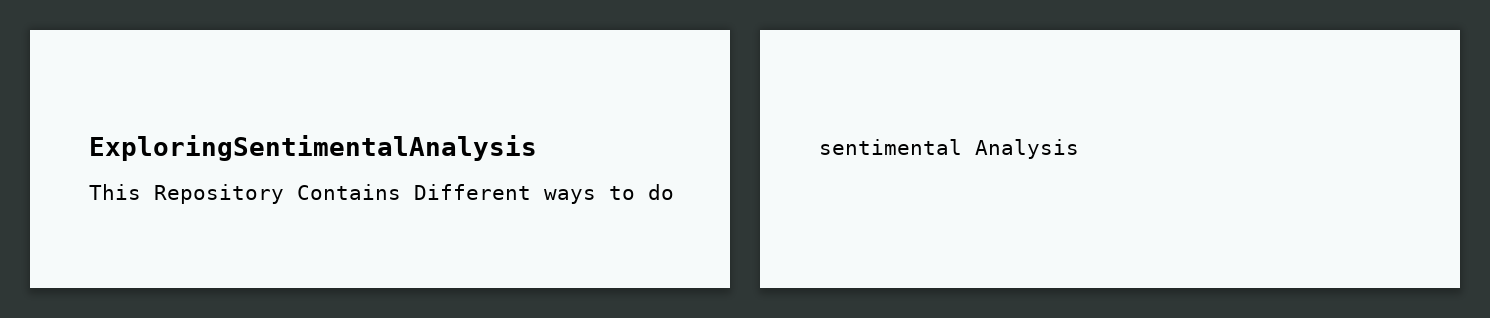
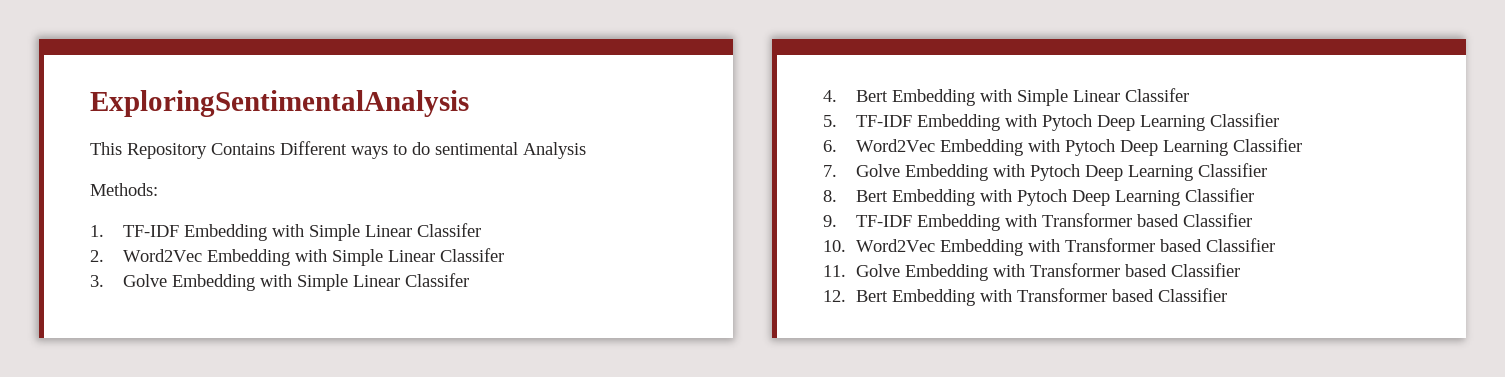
+ Methods:
+ 1. TF-IDF Embedding with Simple Linear Classifer
+ 2. Word2Vec Embedding with Simple Linear Classifer
+ 3. Golve Embedding with Simple Linear Classifer
+ 4. Bert Embedding with Simple Linear Classifer
+ 5. TF-IDF Embedding with Pytoch Deep Learning Classifier
+ 6. Word2Vec Embedding with Pytoch Deep Learning Classifier
+ 7. Golve Embedding with Pytoch Deep Learning Classifier
+ 8. Bert Embedding with Pytoch Deep Learning Classifier
+ 9. TF-IDF Embedding with Transformer based Classifier
+ 10. Word2Vec Embedding with Transformer based Classifier
+ 11. Golve Embedding with Transformer based Classifier
+ 12. Bert Embedding with Transformer based Classifier

